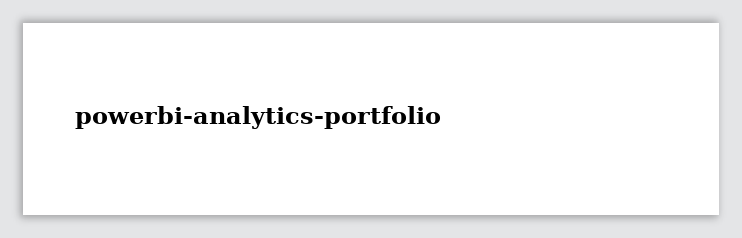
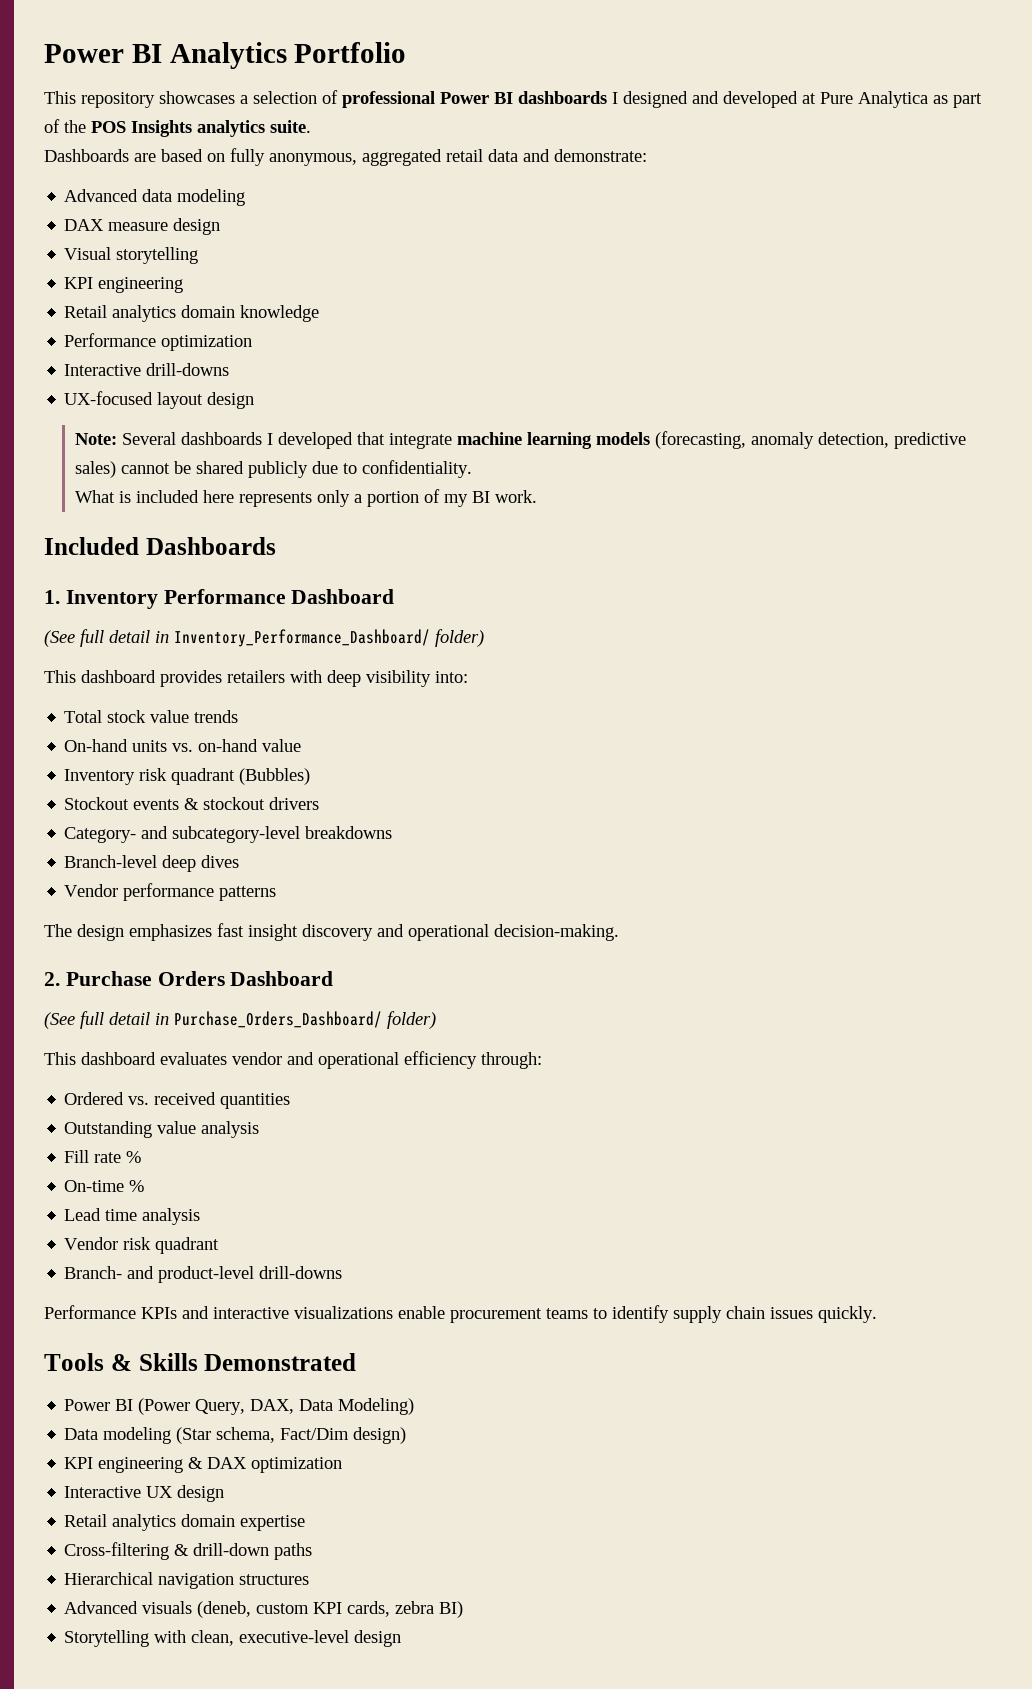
- powerbi-analytics-portfolio
+ Power BI Analytics Portfolio
+ This repository showcases a selection of professional Power BI dashboards I designed and developed at Pure Analytica as part of the POS Insights analytics suite.
+ Dashboards are based on fully anonymous, aggregated retail data and demonstrate:
+ Advanced data modeling
+ DAX measure design
+ Visual storytelling
+ KPI engineering
+ Retail analytics domain knowledge
+ Performance optimization
+ Interactive drill-downs
+ UX-focused layout design
+ Note: Several dashboards I developed that integrate machine learning models (forecasting, anomaly detection, predictive sales) cannot be shared publicly due to confidentiality.
+ What is included here represents only a portion of my BI work.
+ Included Dashboards
+ 1. Inventory Performance Dashboard
+ (See full detail in Inventory_Performance_Dashboard/ folder)
+ This dashboard provides retailers with deep visibility into:
+ Total stock value trends
+ On-hand units vs. on-hand value
+ Inventory risk quadrant (Bubbles)
+ Stockout events & stockout drivers
+ Category- and subcategory-level breakdowns
+ Branch-level deep dives
+ Vendor performance patterns
+ The design emphasizes fast insight discovery and operational decision-making.
+ 2. Purchase Orders Dashboard
+ (See full detail in Purchase_Orders_Dashboard/ folder)
+ This dashboard evaluates vendor and operational efficiency through:
+ Ordered vs. received quantities
+ Outstanding value analysis
+ Fill rate %
+ On-time %
+ Lead time analysis
+ Vendor risk quadrant
+ Branch- and product-level drill-downs
+ Performance KPIs and interactive visualizations enable procurement teams to identify supply chain issues quickly.
+ Tools & Skills Demonstrated
+ Power BI (Power Query, DAX, Data Modeling)
+ Data modeling (Star schema, Fact/Dim design)
+ KPI engineering & DAX optimization
+ Interactive UX design
+ Retail analytics domain expertise
+ Cross-filtering & drill-down paths
+ Hierarchical navigation structures
+ Advanced visuals (deneb, custom KPI cards, zebra BI)
+ Storytelling with clean, executive-level design

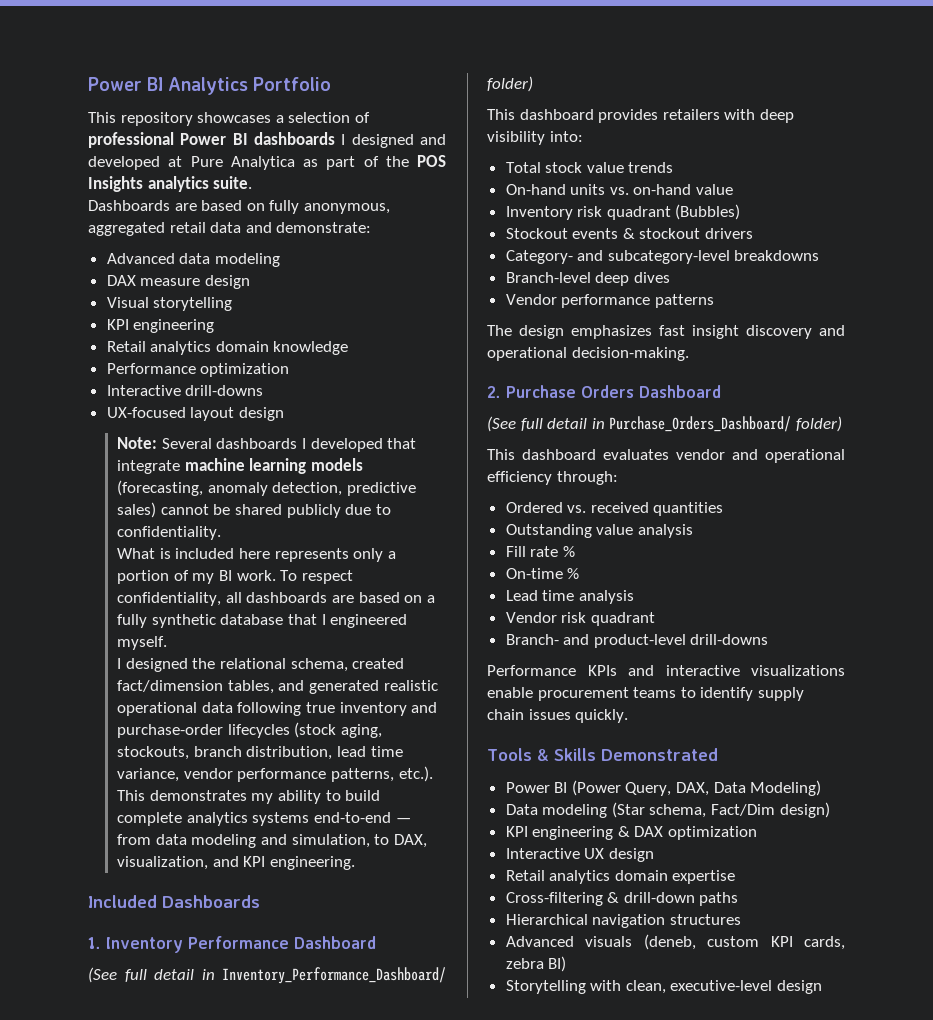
+ To respect confidentiality, all dashboards are based on a fully synthetic database that I engineered myself.
+ I designed the relational schema, created fact/dimension tables, and generated realistic operational data following true inventory and purchase-order lifecycles (stock aging, stockouts, branch distribution, lead time variance, vendor performance patterns, etc.). This demonstrates my ability to build complete analytics systems end-to-end — from data modeling and simulation, to DAX, visualization, and KPI engineering.

